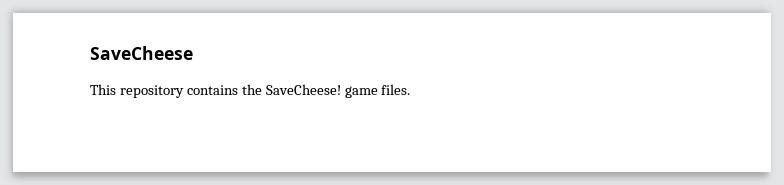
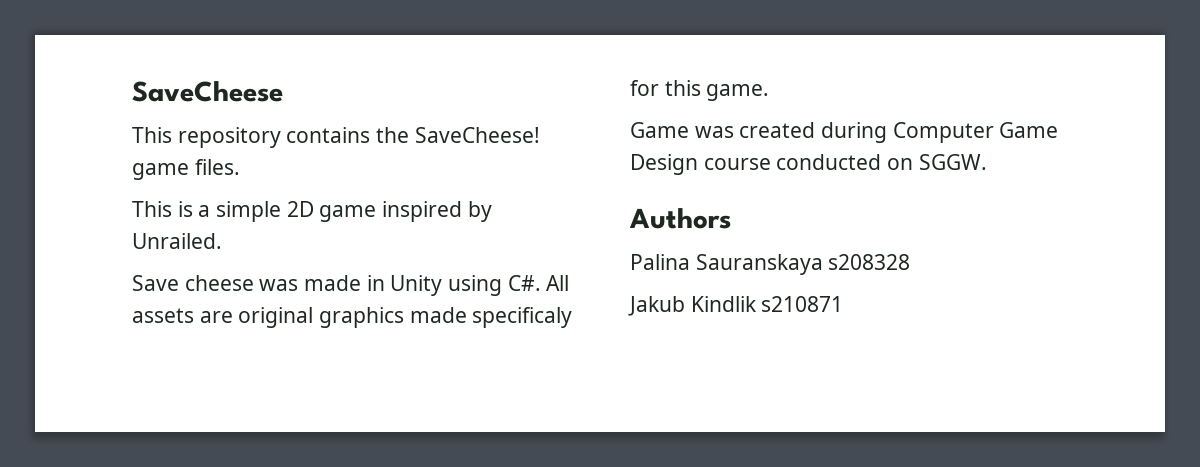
+ This is a simple 2D game inspired by Unrailed.
+ Save cheese was made in Unity using C#. All assets are original graphics made specificaly for this game.
+ Game was created during Computer Game Design course conducted on SGGW.
+ Authors
+ Palina Sauranskaya s208328
+ Jakub Kindlik s210871

